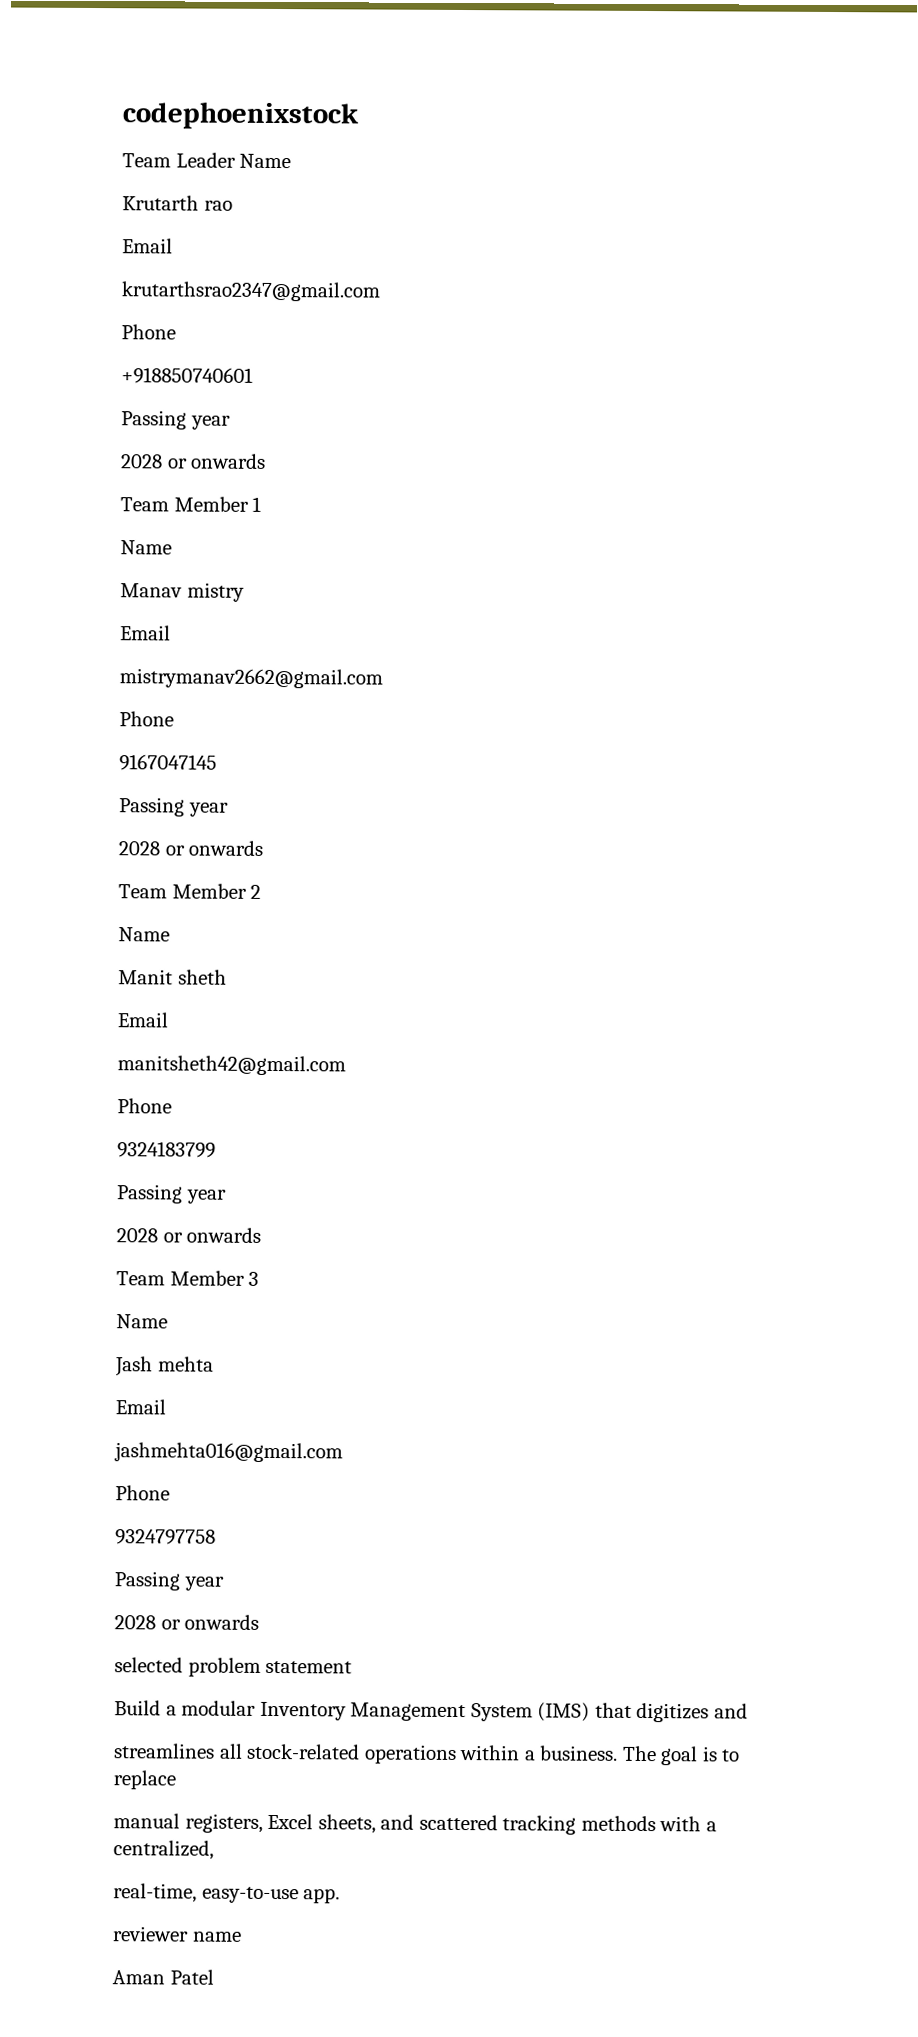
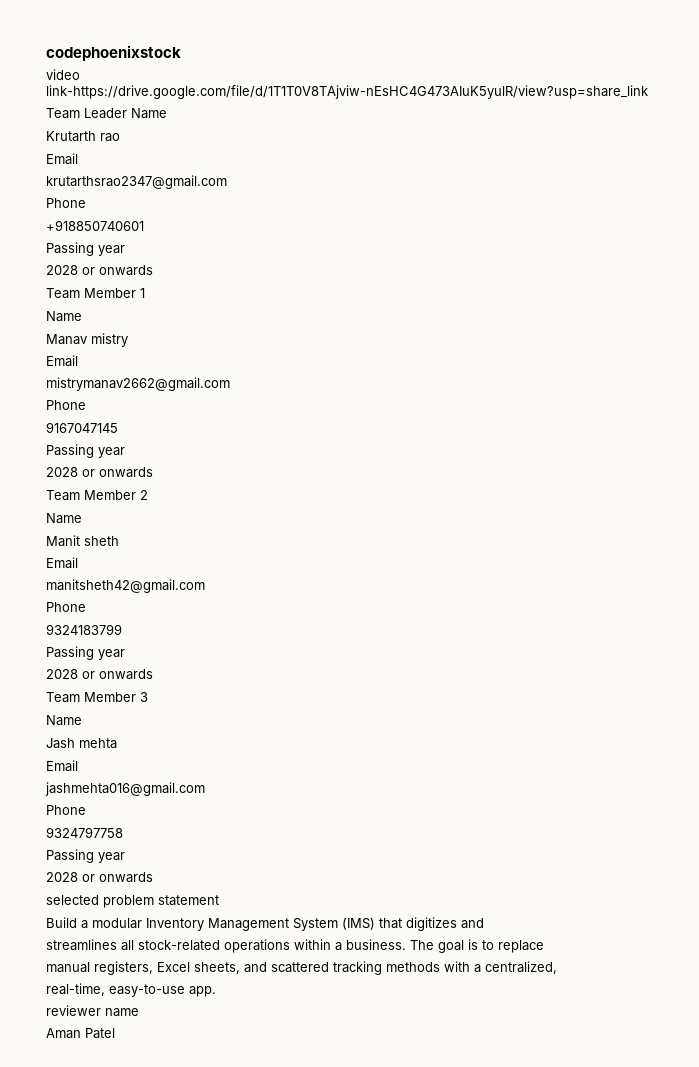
+ video link-https://drive.google.com/file/d/1T1T0V8TAjviw-nEsHC4G473AIuK5yulR/view?usp=share_link

